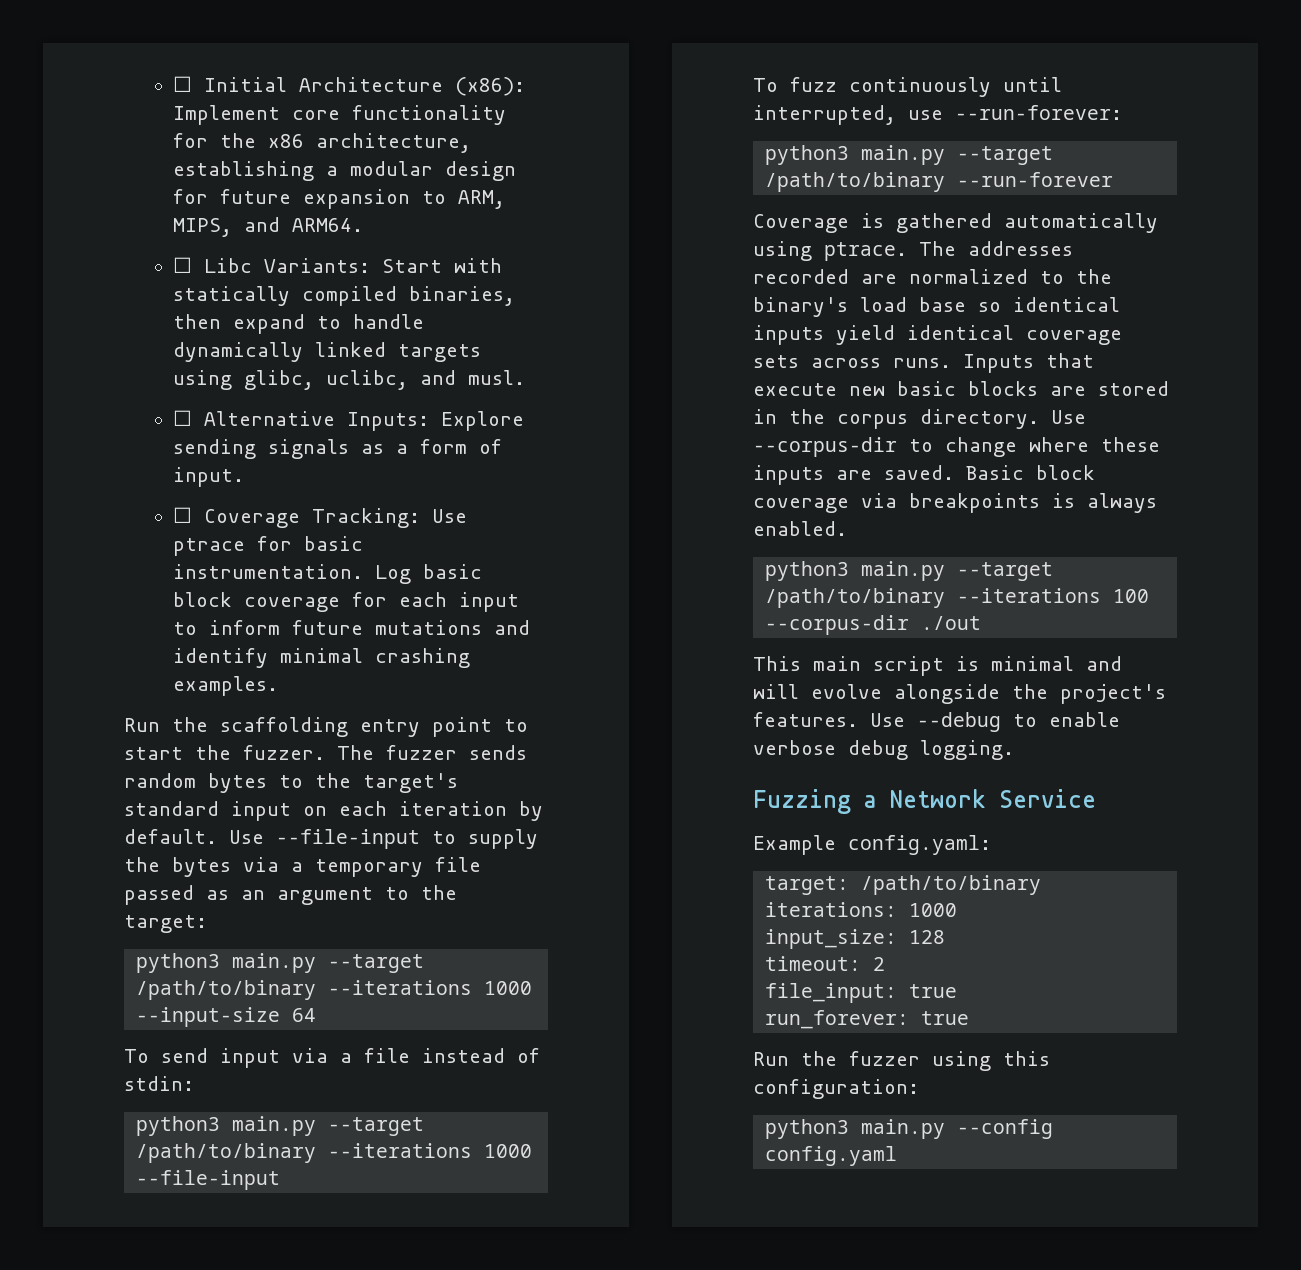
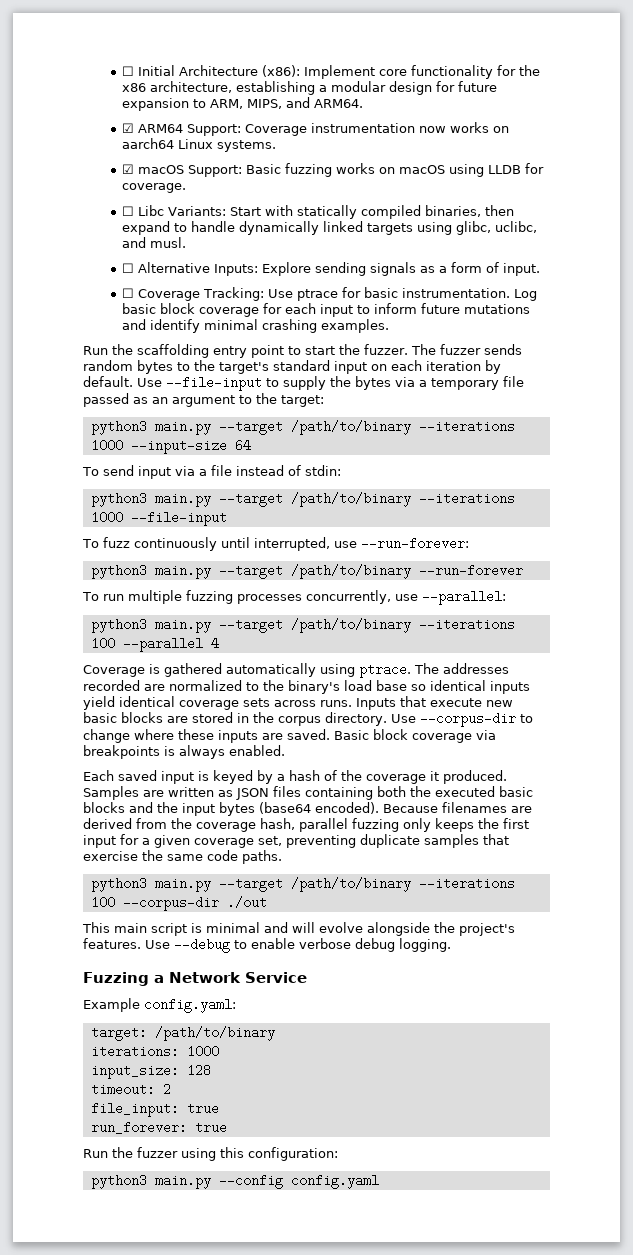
+ ☑ ARM64 Support: Coverage instrumentation now works on aarch64 Linux systems.
+ ☑ macOS Support: Basic fuzzing works on macOS using LLDB for coverage.
+ To run multiple fuzzing processes concurrently, use --parallel:
+ python3 main.py --target /path/to/binary --iterations 100 --parallel 4
+ Each saved input is keyed by a hash of the coverage it produced. Samples are written as JSON files containing both the executed basic blocks and the input bytes (base64 encoded). Because filenames are derived from the coverage hash, parallel fuzzing only keeps the first input for a given coverage set, preventing duplicate samples that exercise the same code paths.

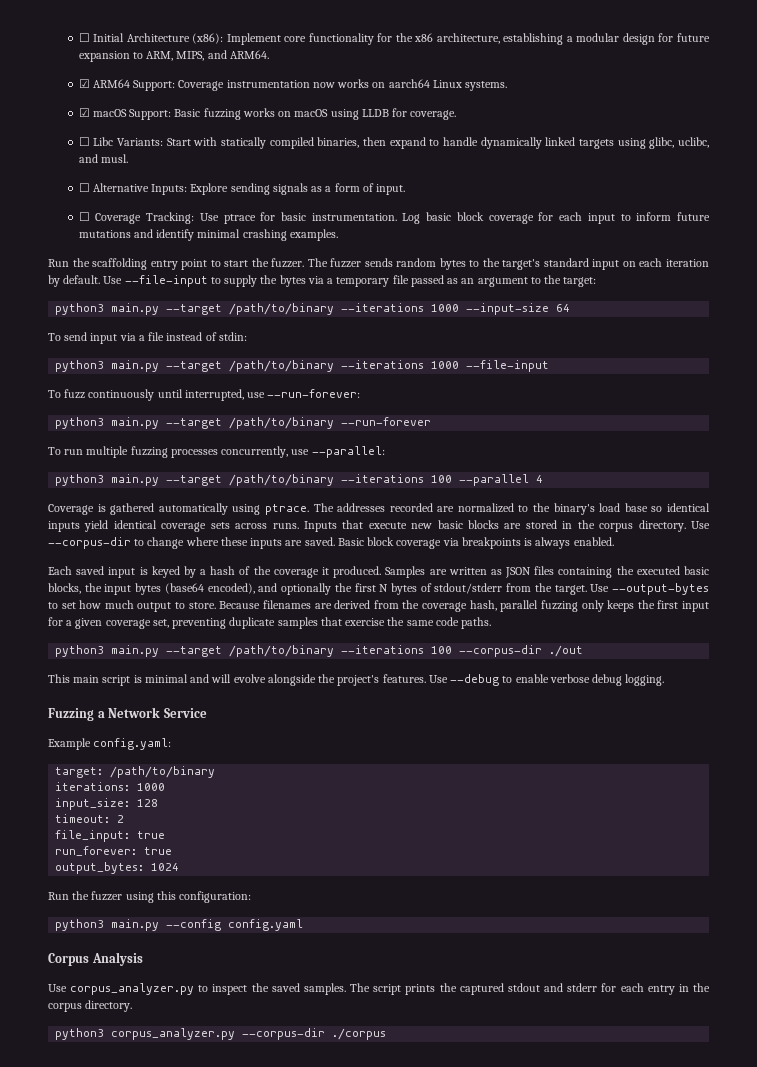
- Samples are written as JSON files containing both the executed basic blocks and the input bytes (base64 encoded).
+ Samples are written as JSON files containing the executed basic blocks, the input bytes (base64 encoded), and optionally the first N bytes of stdout/stderr from the target. Use --output-bytes to set how much output to store.
+ output_bytes: 1024
+ Corpus Analysis
+ Use corpus_analyzer.py to inspect the saved samples. The script prints the captured stdout and stderr for each entry in the corpus directory.
+ python3 corpus_analyzer.py --corpus-dir ./corpus

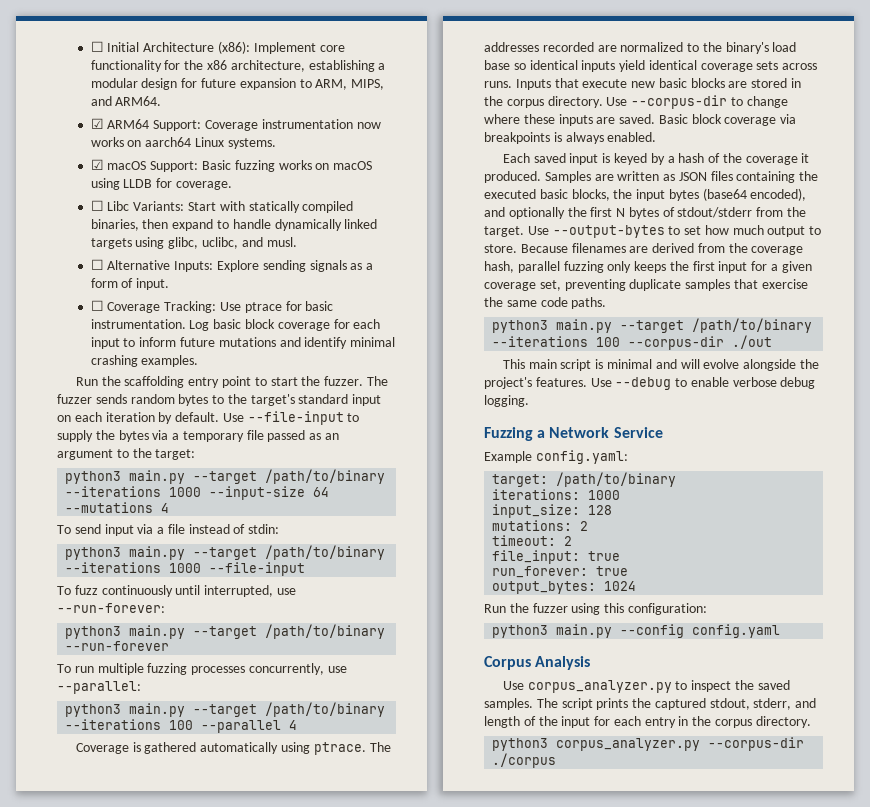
- python3 main.py --target /path/to/binary --iterations 1000 --input-size 64
+ python3 main.py --target /path/to/binary --iterations 1000 --input-size 64 --mutations 4
+ mutations: 2
- The script prints the captured stdout and stderr for each entry in the corpus directory.
+ The script prints the captured stdout, stderr, and length of the input for each entry in the corpus directory.

